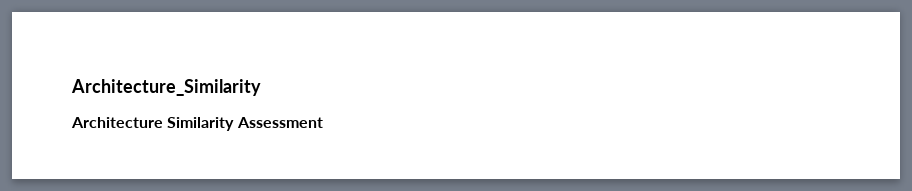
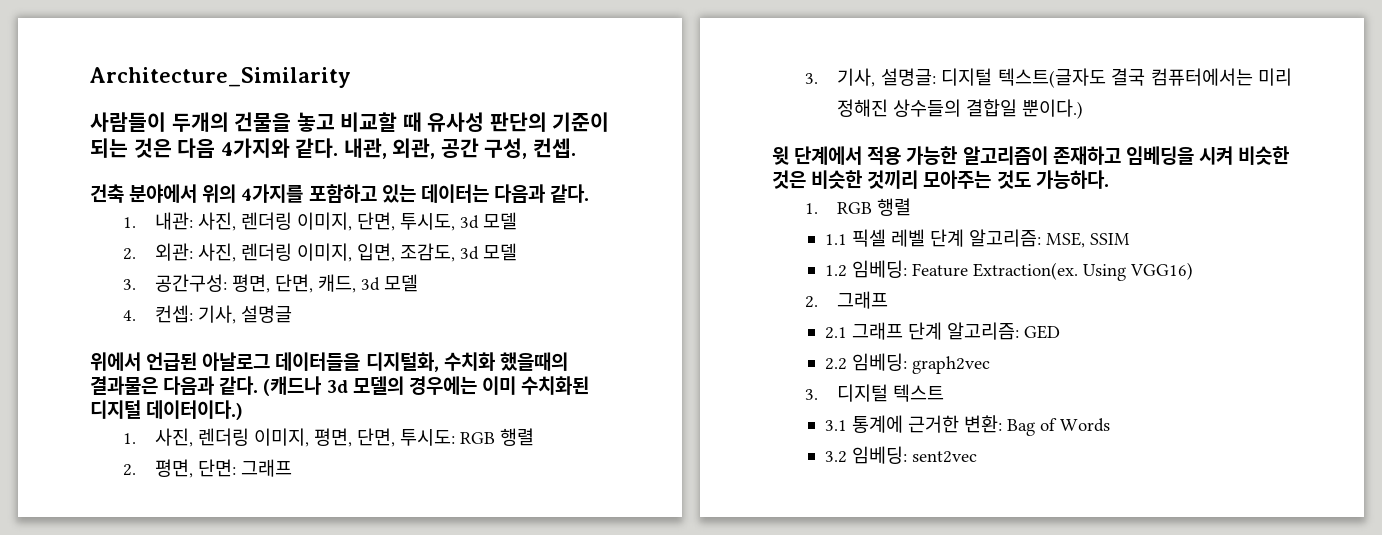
- Architecture Similarity Assessment
+ 사람들이 두개의 건물을 놓고 비교할 때 유사성 판단의 기준이 되는 것은 다음 4가지와 같다. 내관, 외관, 공간 구성, 컨셉.
+ 건축 분야에서 위의 4가지를 포함하고 있는 데이터는 다음과 같다.
+ 1. 내관: 사진, 렌더링 이미지, 단면, 투시도, 3d 모델
+ 2. 외관: 사진, 렌더링 이미지, 입면, 조감도, 3d 모델
+ 3. 공간구성: 평면, 단면, 캐드, 3d 모델
+ 4. 컨셉: 기사, 설명글
+ 위에서 언급된 아날로그 데이터들을 디지털화, 수치화 했을때의 결과물은 다음과 같다. (캐드나 3d 모델의 경우에는 이미 수치화된 디지털 데이터이다.)
+ 1. 사진, 렌더링 이미지, 평면, 단면, 투시도: RGB 행렬
+ 2. 평면, 단면: 그래프
+ 3. 기사, 설명글: 디지털 텍스트(글자도 결국 컴퓨터에서는 미리 정해진 상수들의 결합일 뿐이다.)
+ 윗 단계에서 적용 가능한 알고리즘이 존재하고 임베딩을 시켜 비슷한 것은 비슷한 것끼리 모아주는 것도 가능하다.
+ 1. RGB 행렬
+ 1.1 픽셀 레벨 단계 알고리즘: MSE, SSIM
+ 1.2 임베딩: Feature Extraction(ex. Using VGG16)
+ 2. 그래프
+ 2.1 그래프 단계 알고리즘: GED
+ 2.2 임베딩: graph2vec
+ 3. 디지털 텍스트
+ 3.1 통계에 근거한 변환: Bag of Words
+ 3.2 임베딩: sent2vec

